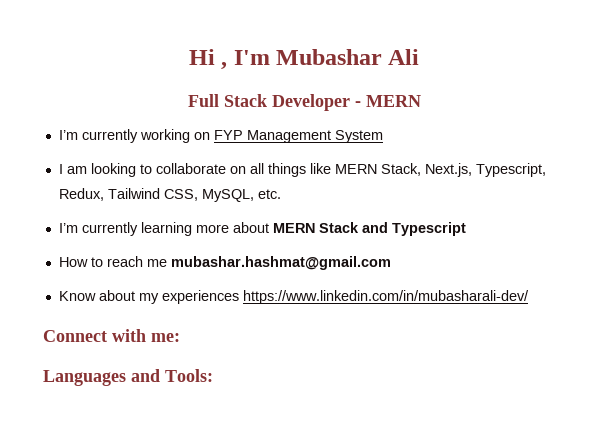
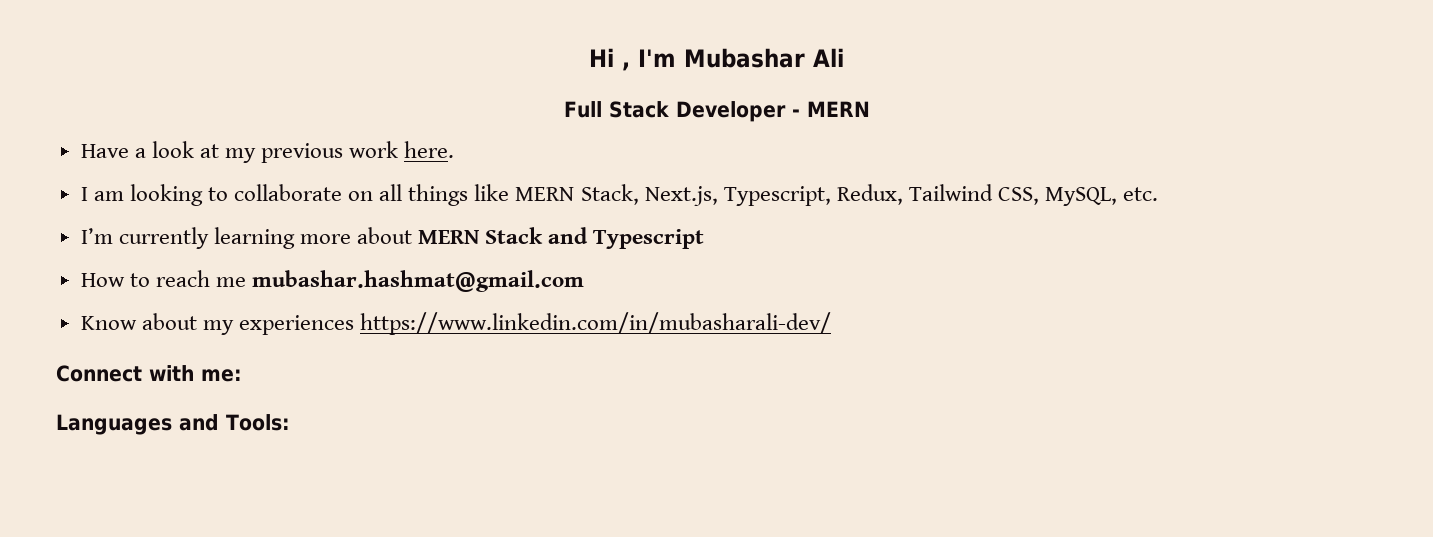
- I’m currently working on FYP Management System
+ Have a look at my previous work here.

